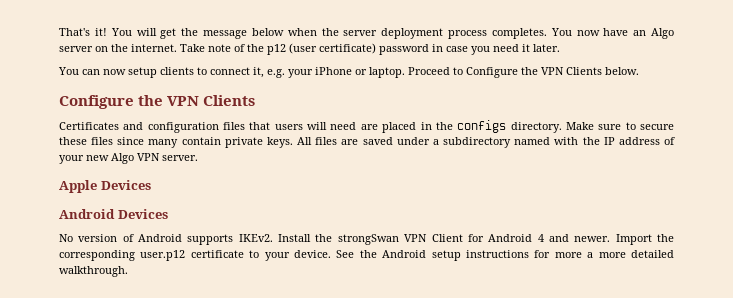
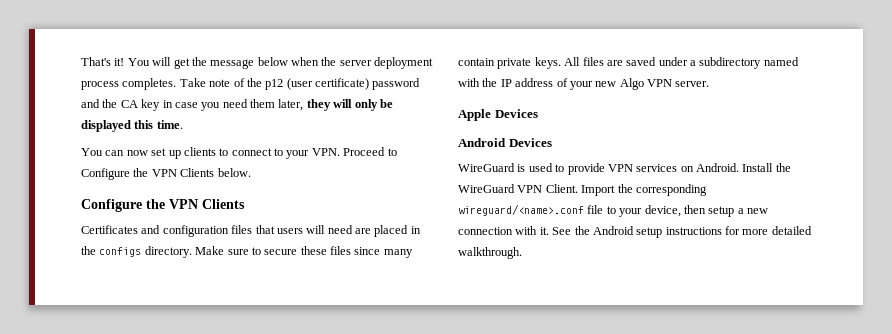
- You now have an Algo server on the internet.
- Take note of the p12 (user certificate) password in case you need it later.
+ Take note of the p12 (user certificate) password and the CA key in case you need them later, they will only be displayed this time.
- You can now setup clients to connect it, e.g. your iPhone or laptop. Proceed to Configure the VPN Clients below.
+ You can now set up clients to connect to your VPN. Proceed to Configure the VPN Clients below.
- No version of Android supports IKEv2. Install the strongSwan VPN Client for Android 4 and newer. Import the corresponding user.p12 certificate to your device.
+ WireGuard is used to provide VPN services on Android. Install the WireGuard VPN Client. Import the corresponding wireguard/<name>.conf file to your device, then setup a new connection with it.
- See the Android setup instructions for more a more detailed walkthrough.
+ See the Android setup instructions for more detailed walkthrough.

